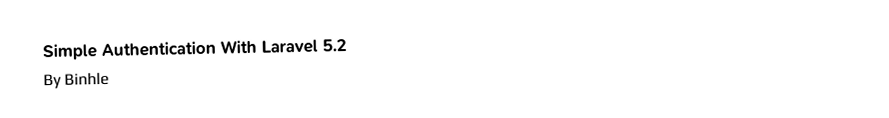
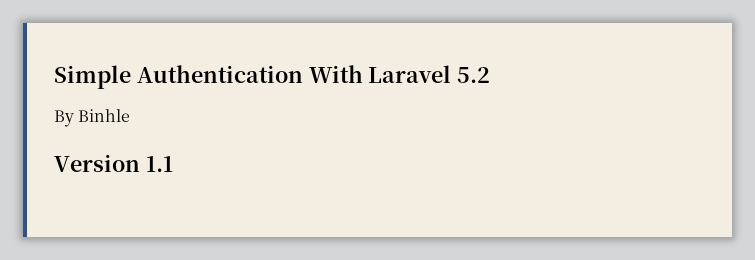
+ Version 1.1

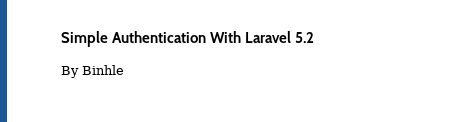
- Version 1.1

